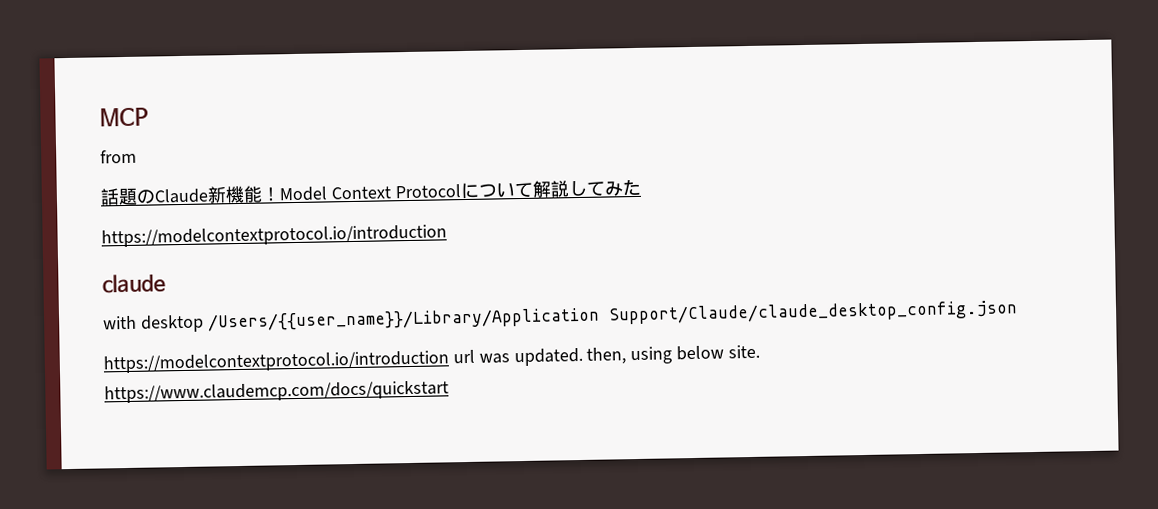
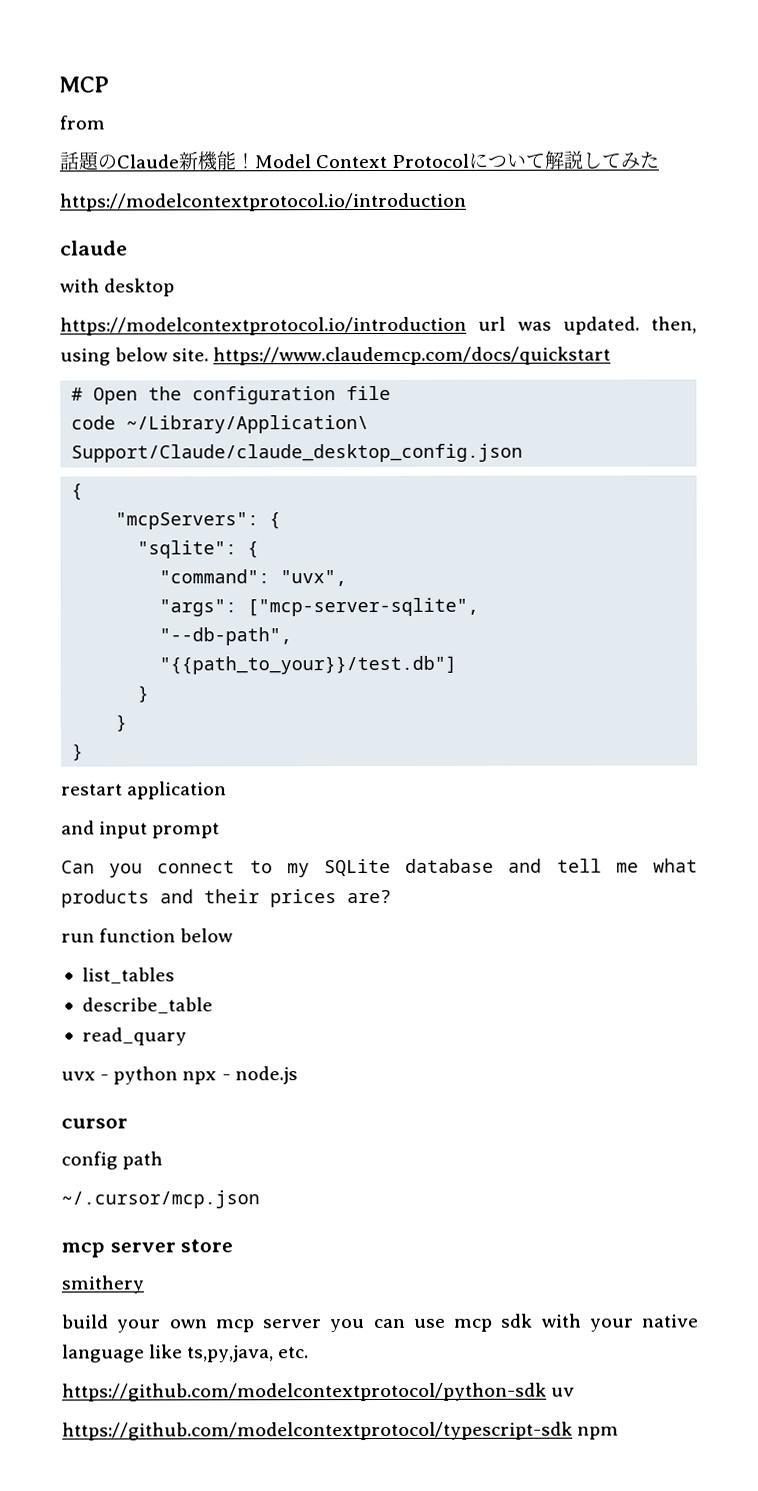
- with desktop /Users/{{user_name}}/Library/Application Support/Claude/claude_desktop_config.json
+ with desktop
+ # Open the configuration file
+ code ~/Library/Application\ Support/Claude/claude_desktop_config.json
+ {
+ "mcpServers": {
+ "sqlite": {
+ "command": "uvx",
+ "args": ["mcp-server-sqlite",
+ "--db-path",
+ "{{path_to_your}}/test.db"]
+ }
+ }
+ }
+ restart application
+ and input prompt
+ Can you connect to my SQLite database and tell me what products and their prices are?
+ run function below
+ list_tables
+ describe_table
+ read_quary
+ uvx - python npx - node.js
+ cursor
+ config path
+ ~/.cursor/mcp.json
+ mcp server store
+ smithery
+ build your own mcp server you can use mcp sdk with your native language like ts,py,java, etc.
+ https://github.com/modelcontextprotocol/python-sdk uv
+ https://github.com/modelcontextprotocol/typescript-sdk npm

